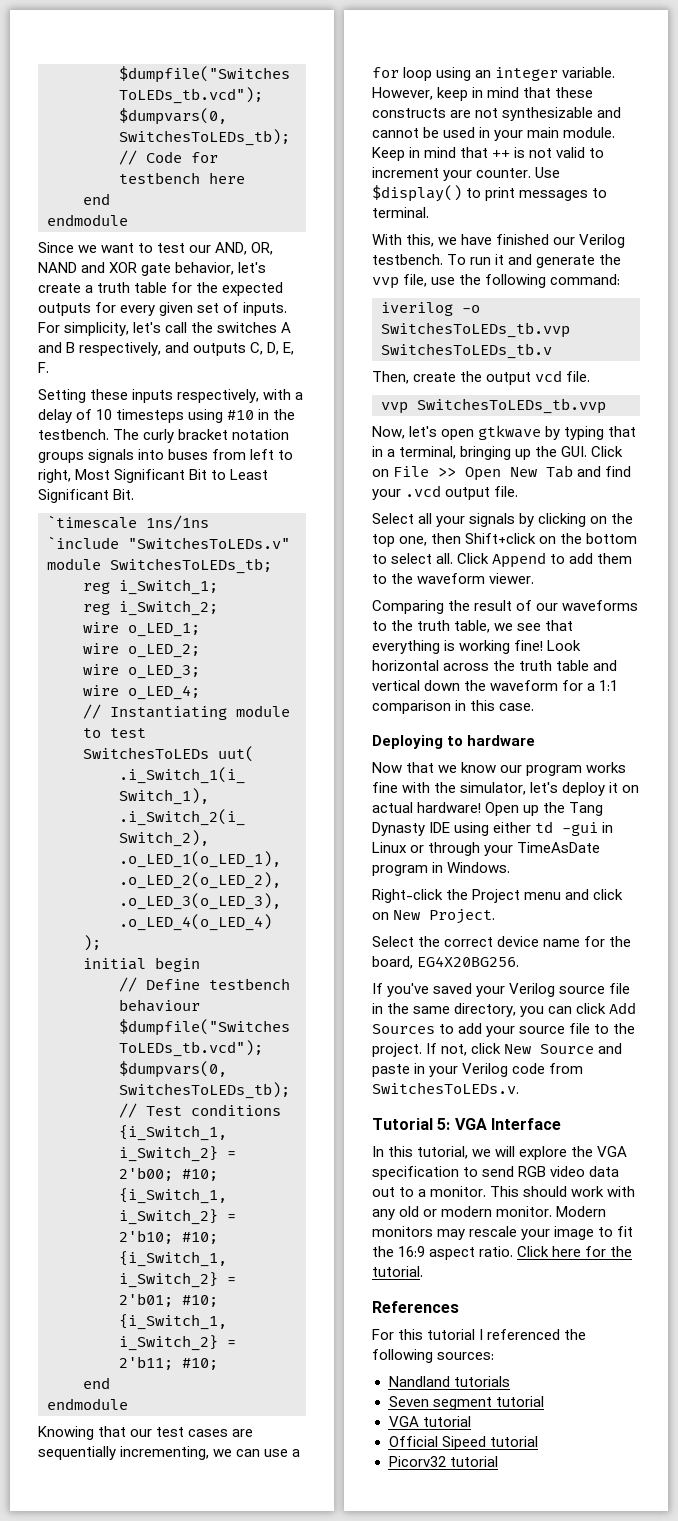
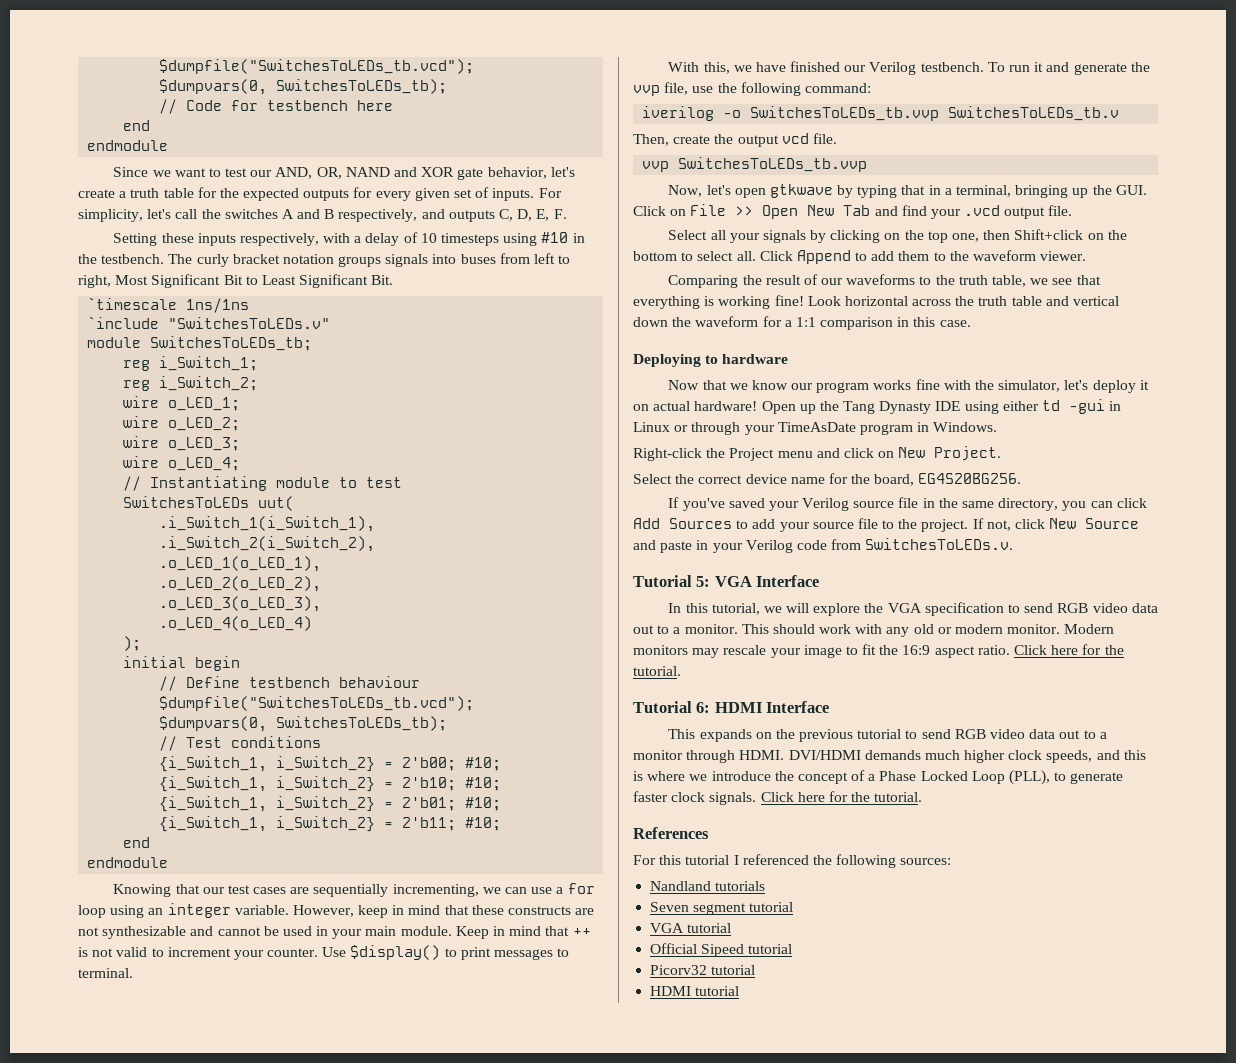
- Select the correct device name for the board, EG4X20BG256.
+ Select the correct device name for the board, EG4S20BG256.
+ Tutorial 6: HDMI Interface
+ This expands on the previous tutorial to send RGB video data out to a monitor through HDMI. DVI/HDMI demands much higher clock speeds, and this is where we introduce the concept of a Phase Locked Loop (PLL), to generate faster clock signals. Click here for the tutorial.
+ HDMI tutorial

